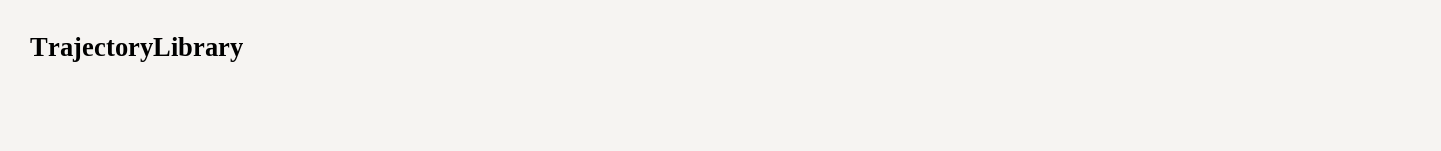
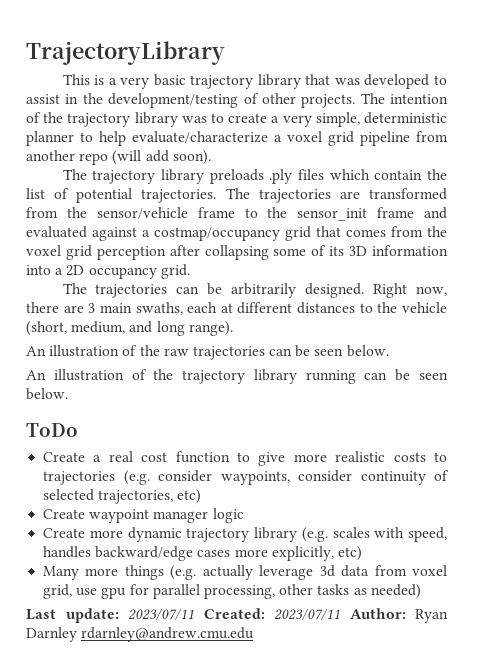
+ This is a very basic trajectory library that was developed to assist in the development/testing of other projects. The intention of the trajectory library was to create a very simple, deterministic planner to help evaluate/characterize a voxel grid pipeline from another repo (will add soon).
+ The trajectory library preloads .ply files which contain the list of potential trajectories. The trajectories are transformed from the sensor/vehicle frame to the sensor_init frame and evaluated against a costmap/occupancy grid that comes from the voxel grid perception after collapsing some of its 3D information into a 2D occupancy grid.
+ The trajectories can be arbitrarily designed. Right now, there are 3 main swaths, each at different distances to the vehicle (short, medium, and long range).
+ An illustration of the raw trajectories can be seen below.
+ An illustration of the trajectory library running can be seen below.
+ ToDo
+ Create a real cost function to give more realistic costs to trajectories (e.g. consider waypoints, consider continuity of selected trajectories, etc)
+ Create waypoint manager logic
+ Create more dynamic trajectory library (e.g. scales with speed, handles backward/edge cases more explicitly, etc)
+ Many more things (e.g. actually leverage 3d data from voxel grid, use gpu for parallel processing, other tasks as needed)
+ Last update: 2023/07/11 Created: 2023/07/11 Author: Ryan Darnley rdarnley@andrew.cmu.edu

